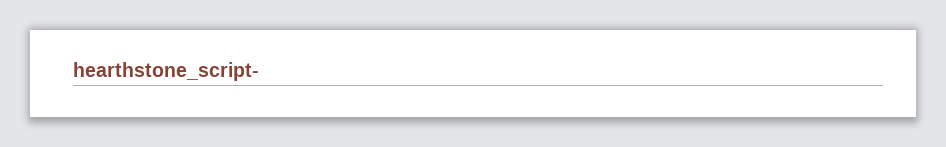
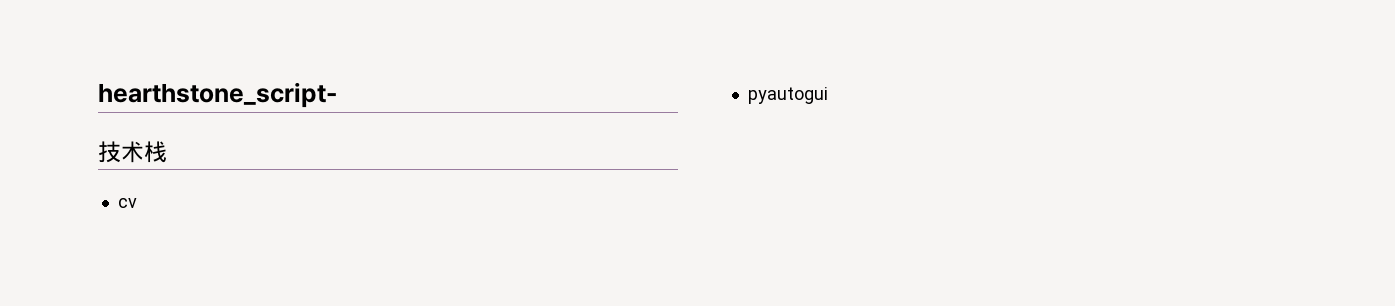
+ 技术栈
+ cv
+ pyautogui

